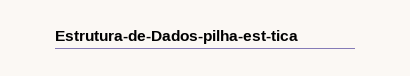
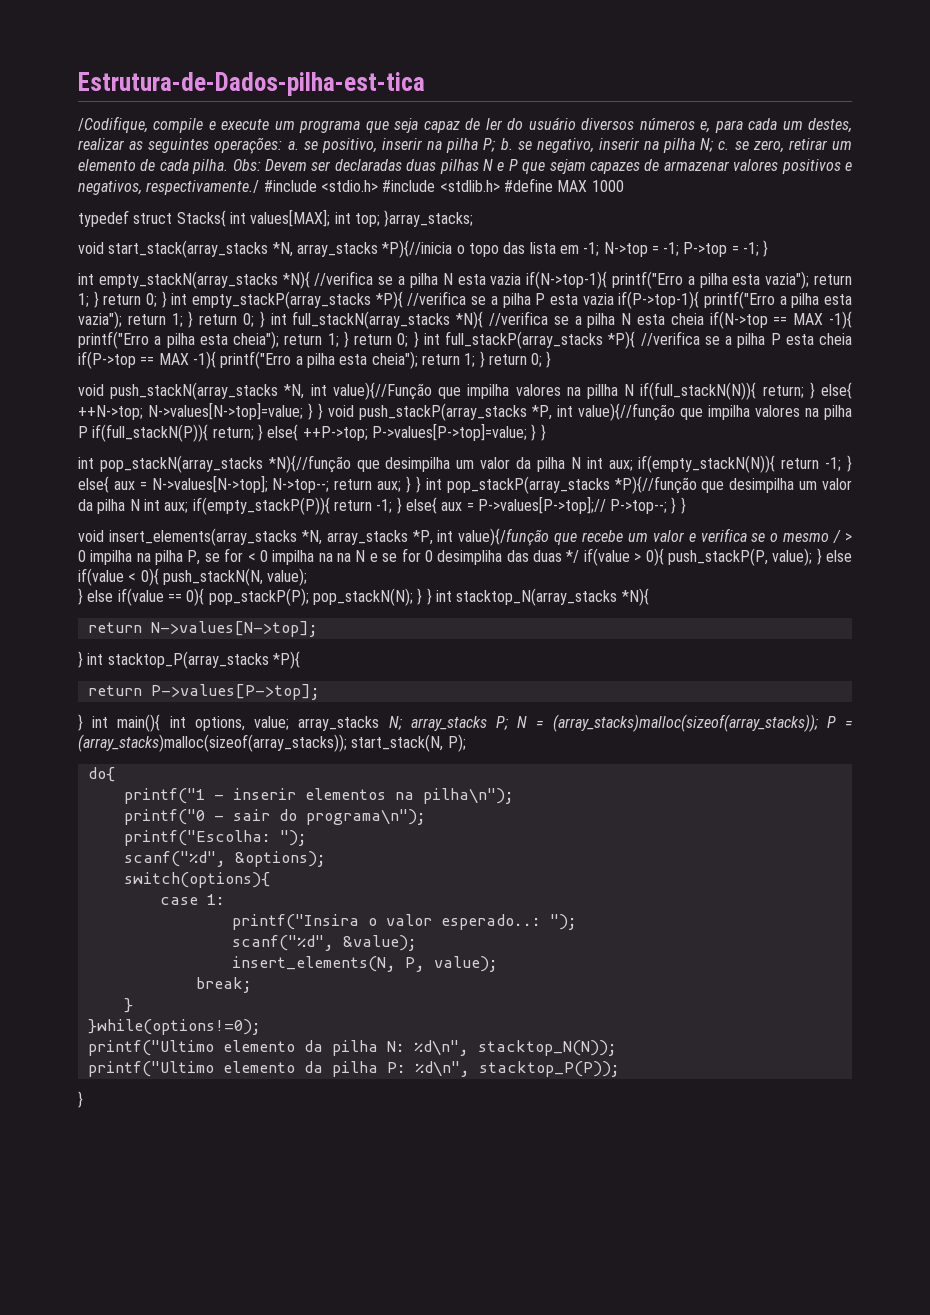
+ /Codifique, compile e execute um programa que seja capaz de ler do usuário diversos números e, para cada um destes, realizar as seguintes operações: a. se positivo, inserir na pilha P; b. se negativo, inserir na pilha N; c. se zero, retirar um elemento de cada pilha. Obs: Devem ser declaradas duas pilhas N e P que sejam capazes de armazenar valores positivos e negativos, respectivamente./ #include <stdio.h> #include <stdlib.h> #define MAX 1000
+ typedef struct Stacks{ int values[MAX]; int top; }array_stacks;
+ void start_stack(array_stacks *N, array_stacks *P){//inicia o topo das lista em -1; N->top = -1; P->top = -1; }
+ int empty_stackN(array_stacks *N){ //verifica se a pilha N esta vazia if(N->top-1){ printf("Erro a pilha esta vazia"); return 1; } return 0; } int empty_stackP(array_stacks *P){ //verifica se a pilha P esta vazia if(P->top-1){ printf("Erro a pilha esta vazia"); return 1; } return 0; } int full_stackN(array_stacks *N){ //verifica se a pilha N esta cheia if(N->top == MAX -1){ printf("Erro a pilha esta cheia"); return 1; } return 0; } int full_stackP(array_stacks *P){ //verifica se a pilha P esta cheia if(P->top == MAX -1){ printf("Erro a pilha esta cheia"); return 1; } return 0; }
+ void push_stackN(array_stacks *N, int value){//Função que impilha valores na pillha N if(full_stackN(N)){ return; } else{ ++N->top; N->values[N->top]=value; } } void push_stackP(array_stacks *P, int value){//função que impilha valores na pilha P if(full_stackN(P)){ return; } else{ ++P->top; P->values[P->top]=value; } }
+ int pop_stackN(array_stacks *N){//função que desimpilha um valor da pilha N int aux; if(empty_stackN(N)){ return -1; } else{ aux = N->values[N->top]; N->top--; return aux; } } int pop_stackP(array_stacks *P){//função que desimpilha um valor da pilha N int aux; if(empty_stackP(P)){ return -1; } else{ aux = P->values[P->top];// P->top--; } }
+ void insert_elements(array_stacks *N, array_stacks *P, int value){/função que recebe um valor e verifica se o mesmo / > 0 impilha na pilha P, se for < 0 impilha na na N e se for 0 desimpliha das duas */ if(value > 0){ push_stackP(P, value); } else if(value < 0){ push_stackN(N, value);
+ } else if(value == 0){ pop_stackP(P); pop_stackN(N); } } int stacktop_N(array_stacks *N){
+ return N->values[N->top];
+ } int stacktop_P(array_stacks *P){
+ return P->values[P->top];
+ } int main(){ int options, value; array_stacks N; array_stacks P; N = (array_stacks)malloc(sizeof(array_stacks)); P = (array_stacks)malloc(sizeof(array_stacks)); start_stack(N, P);
+ do{
+ printf("1 - inserir elementos na pilha\n");
+ printf("0 - sair do programa\n");
+ printf("Escolha: ");
+ scanf("%d", &options);
+ switch(options){
+ case 1:
+ printf("Insira o valor esperado..: ");
+ scanf("%d", &value);
+ insert_elements(N, P, value);
+ break;
+ }
+ }while(options!=0);
+ printf("Ultimo elemento da pilha N: %d\n", stacktop_N(N));
+ printf("Ultimo elemento da pilha P: %d\n", stacktop_P(P));
+ }

